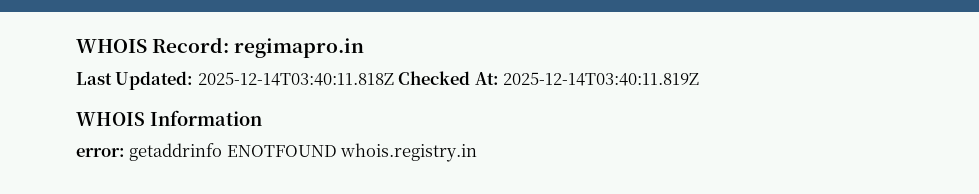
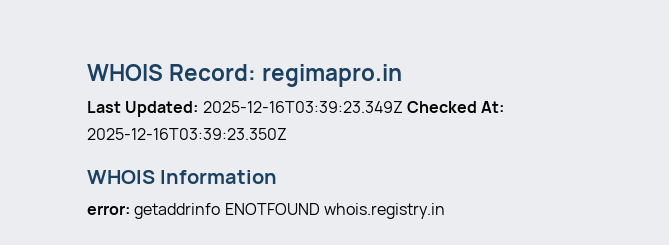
- Last Updated: 2025-12-14T03:40:11.818Z Checked At: 2025-12-14T03:40:11.819Z
+ Last Updated: 2025-12-16T03:39:23.349Z Checked At: 2025-12-16T03:39:23.350Z

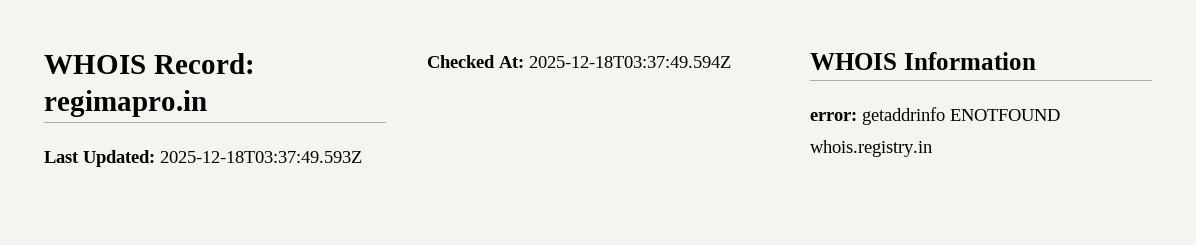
- Last Updated: 2025-12-16T03:39:23.349Z Checked At: 2025-12-16T03:39:23.350Z
+ Last Updated: 2025-12-18T03:37:49.593Z Checked At: 2025-12-18T03:37:49.594Z

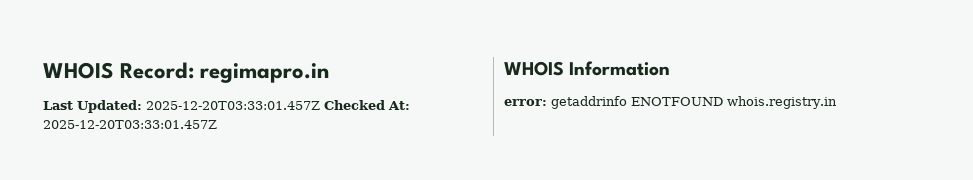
- Last Updated: 2025-12-18T03:37:49.593Z Checked At: 2025-12-18T03:37:49.594Z
+ Last Updated: 2025-12-20T03:33:01.457Z Checked At: 2025-12-20T03:33:01.457Z

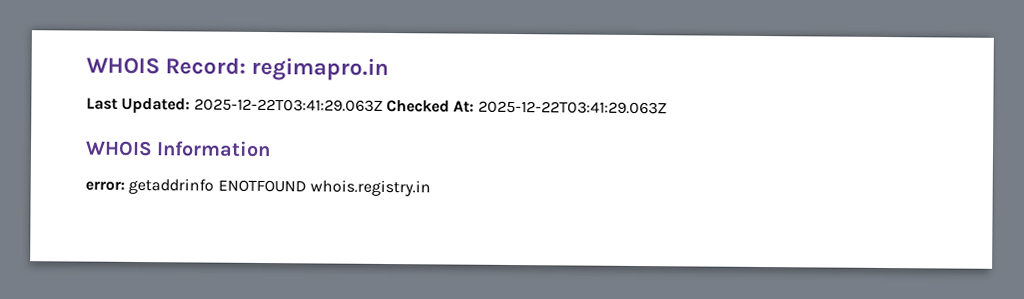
- Last Updated: 2025-12-20T03:33:01.457Z Checked At: 2025-12-20T03:33:01.457Z
+ Last Updated: 2025-12-22T03:41:29.063Z Checked At: 2025-12-22T03:41:29.063Z

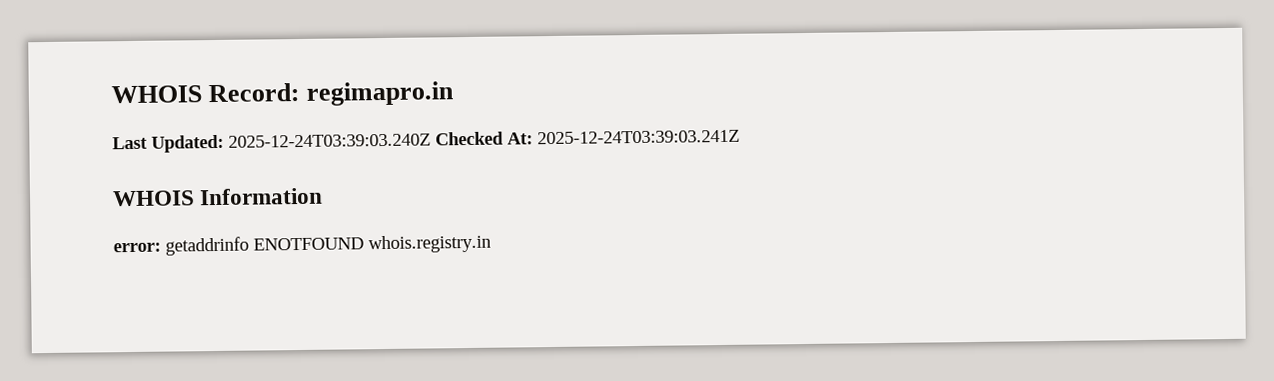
- Last Updated: 2025-12-22T03:41:29.063Z Checked At: 2025-12-22T03:41:29.063Z
+ Last Updated: 2025-12-24T03:39:03.240Z Checked At: 2025-12-24T03:39:03.241Z

